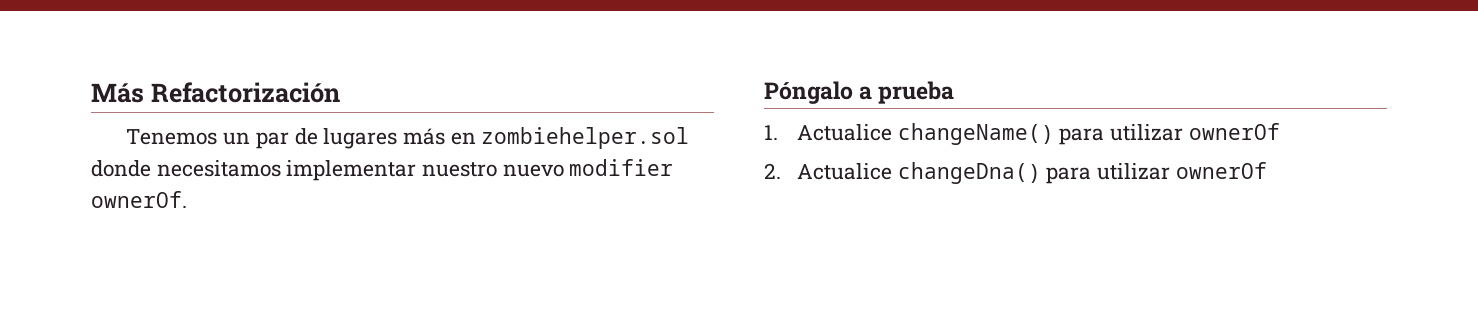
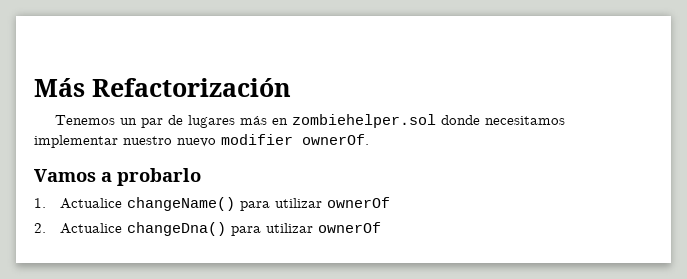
- Póngalo a prueba
+ Vamos a probarlo

